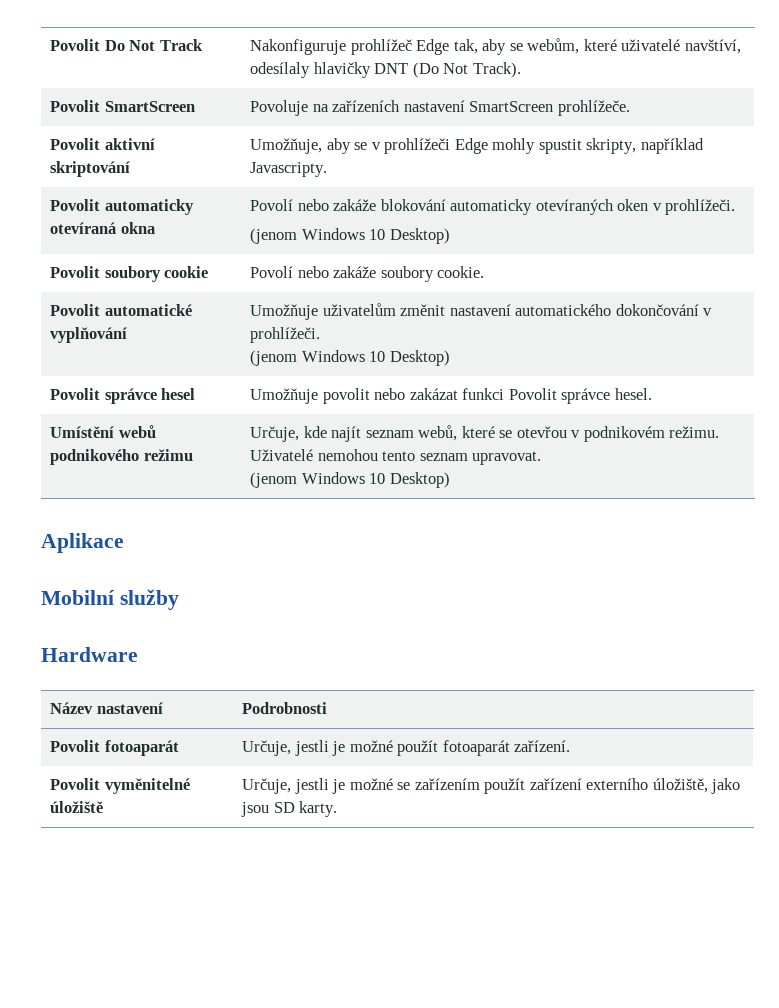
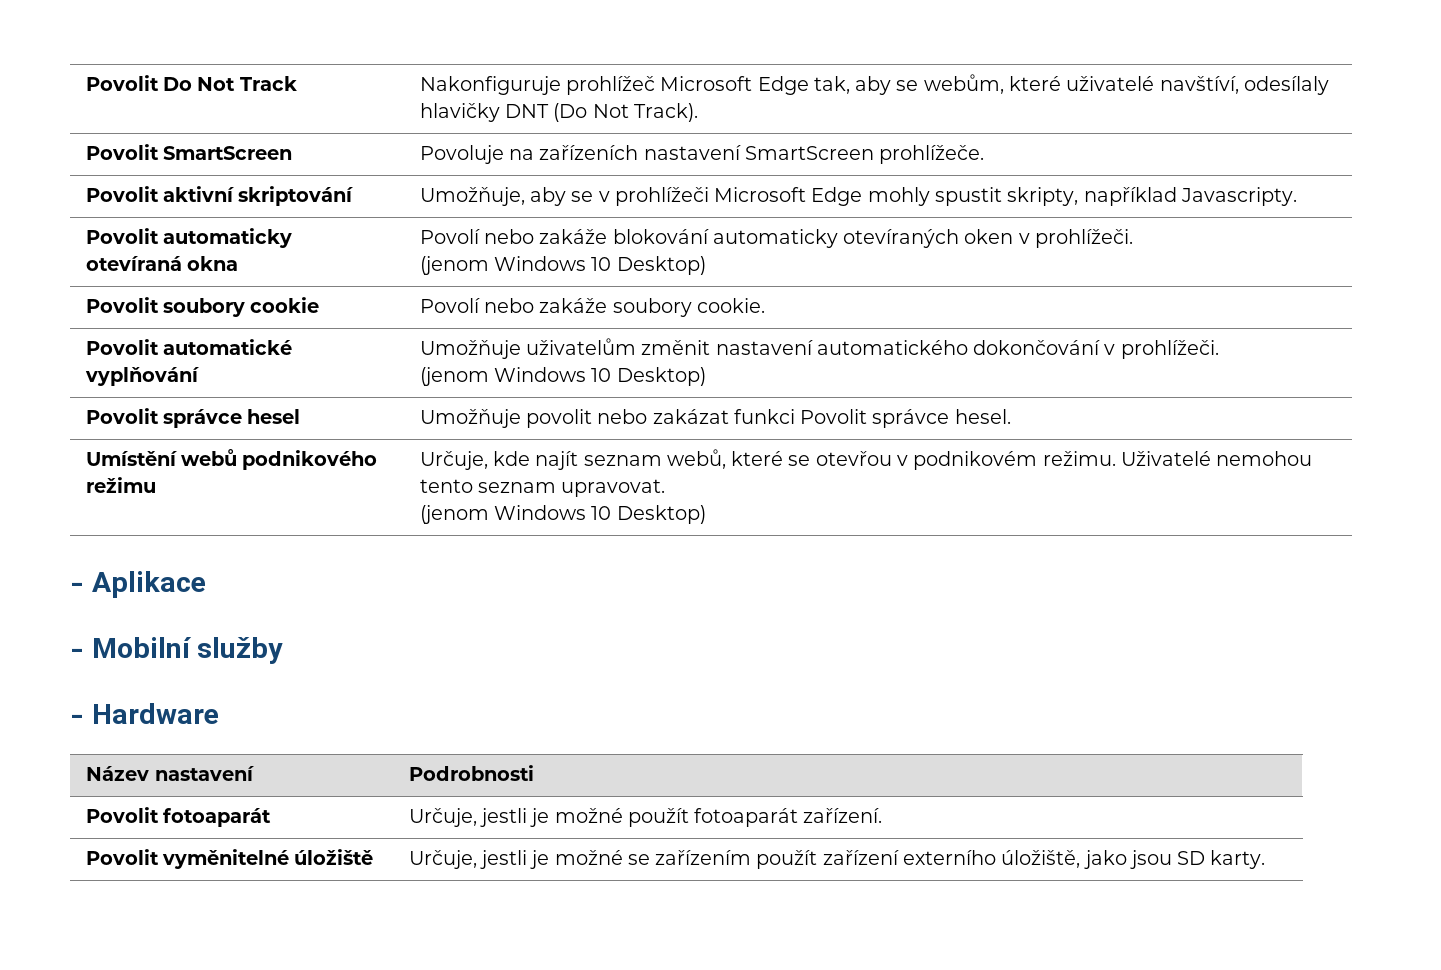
- Povolit Do Not Track | Nakonfiguruje prohlížeč Edge tak, aby se webům, které uživatelé navštíví, odesílaly hlavičky DNT (Do Not Track).
+ Povolit Do Not Track | Nakonfiguruje prohlížeč Microsoft Edge tak, aby se webům, které uživatelé navštíví, odesílaly hlavičky DNT (Do Not Track).
- Povolit aktivní skriptování | Umožňuje, aby se v prohlížeči Edge mohly spustit skripty, například Javascripty.
+ Povolit aktivní skriptování | Umožňuje, aby se v prohlížeči Microsoft Edge mohly spustit skripty, například Javascripty.
- Aplikace
+ - Aplikace
- Mobilní služby
+ - Mobilní služby
- Hardware
+ - Hardware

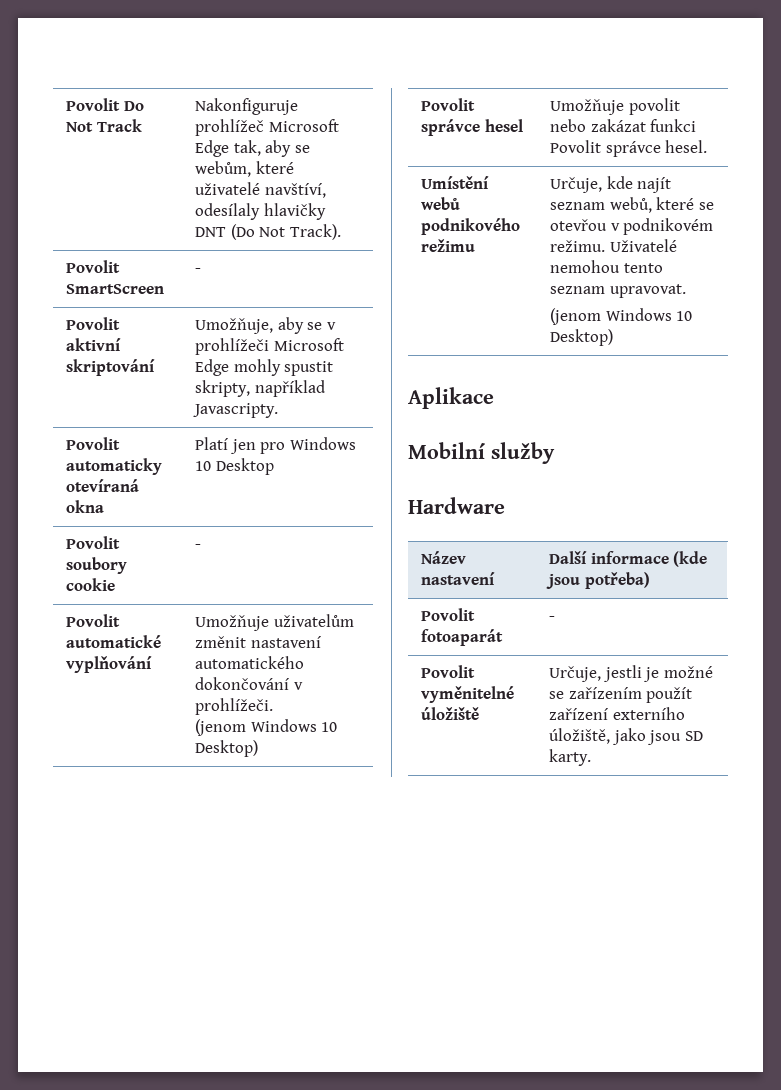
- Povolit SmartScreen | Povoluje na zařízeních nastavení SmartScreen prohlížeče.
+ Povolit SmartScreen | -
- Povolit automaticky otevíraná okna | Povolí nebo zakáže blokování automaticky otevíraných oken v prohlížeči.
- (jenom Windows 10 Desktop)
+ Povolit automaticky otevíraná okna | Platí jen pro Windows 10 Desktop
- Povolit soubory cookie | Povolí nebo zakáže soubory cookie.
+ Povolit soubory cookie | -
- - Aplikace
+ Aplikace
- - Mobilní služby
+ Mobilní služby
- - Hardware
+ Hardware
- Název nastavení | Podrobnosti
- Povolit fotoaparát | Určuje, jestli je možné použít fotoaparát zařízení.
+ Název nastavení | Další informace (kde jsou potřeba)
+ Povolit fotoaparát | -

